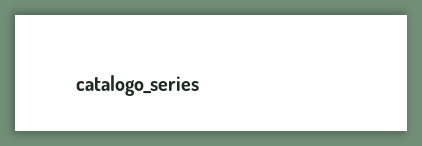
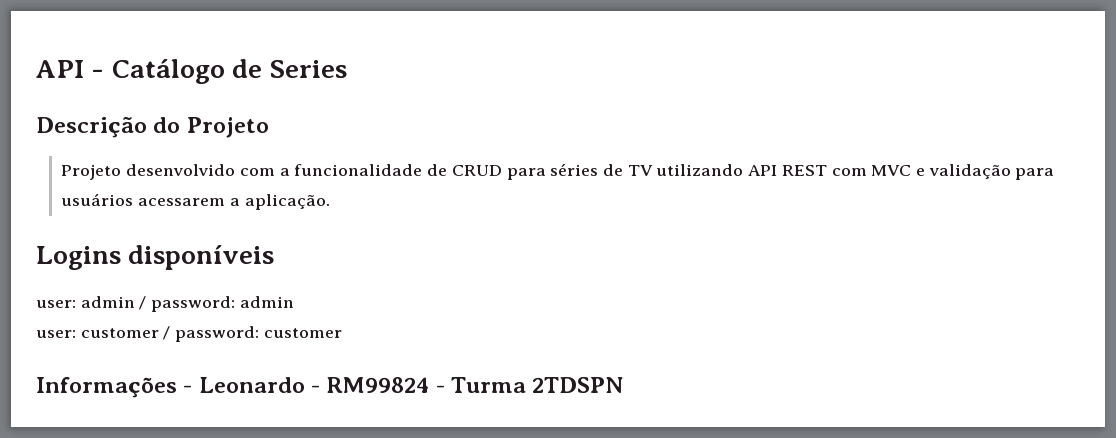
- catalogo_series
+ API - Catálogo de Series
+ Descrição do Projeto
+ Projeto desenvolvido com a funcionalidade de CRUD para séries de TV utilizando API REST com MVC e validação para usuários acessarem a aplicação.
+ Logins disponíveis
+ user: admin / password: admin
+ user: customer / password: customer
+ Informações - Leonardo - RM99824 - Turma 2TDSPN

